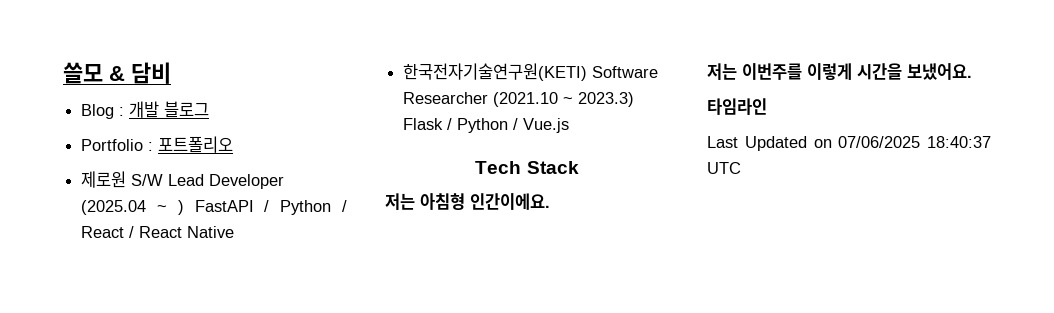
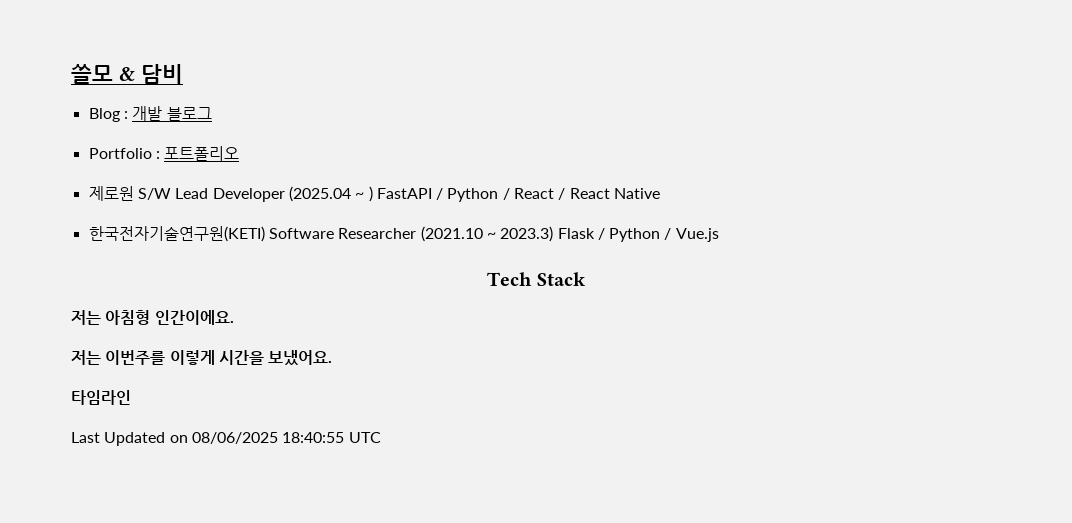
- Last Updated on 07/06/2025 18:40:37 UTC
+ Last Updated on 08/06/2025 18:40:55 UTC

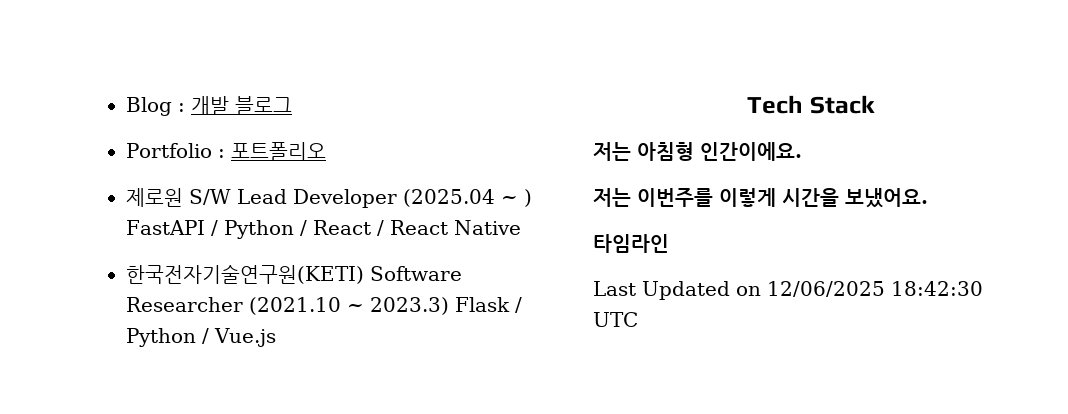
- 쓸모 & 담비
- Last Updated on 08/06/2025 18:40:55 UTC
+ Last Updated on 12/06/2025 18:42:30 UTC

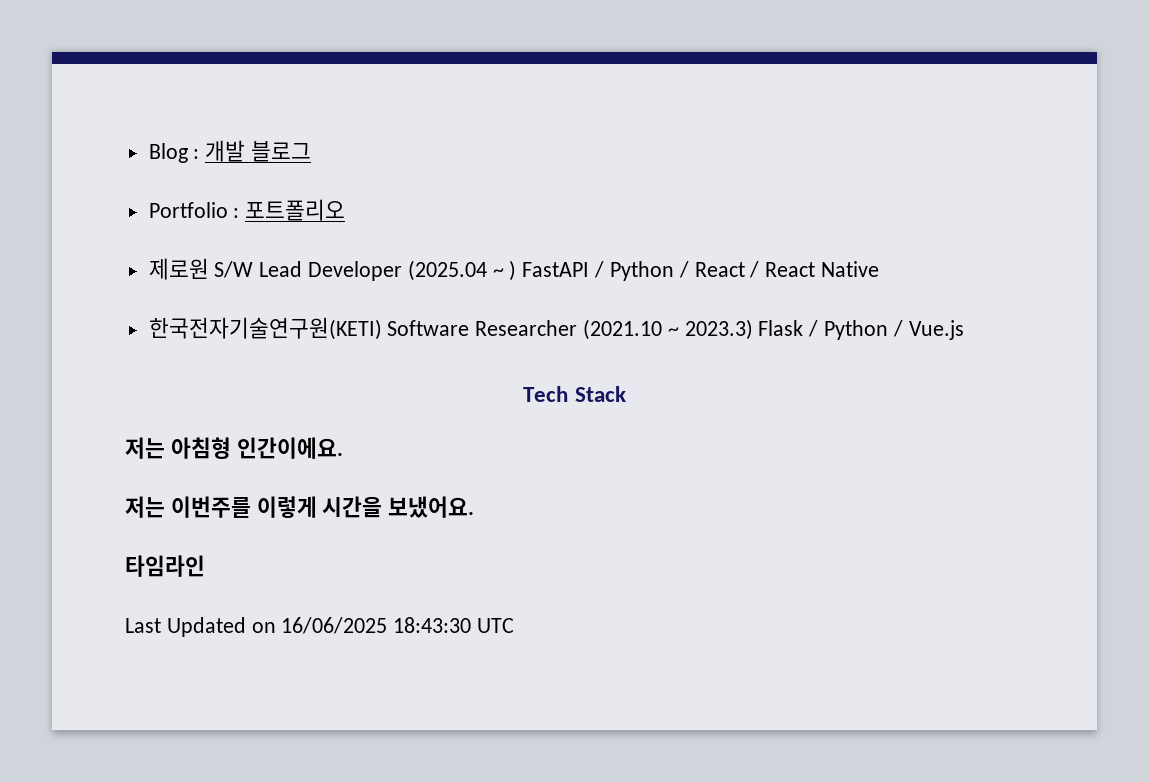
- Last Updated on 12/06/2025 18:42:30 UTC
+ Last Updated on 16/06/2025 18:43:30 UTC

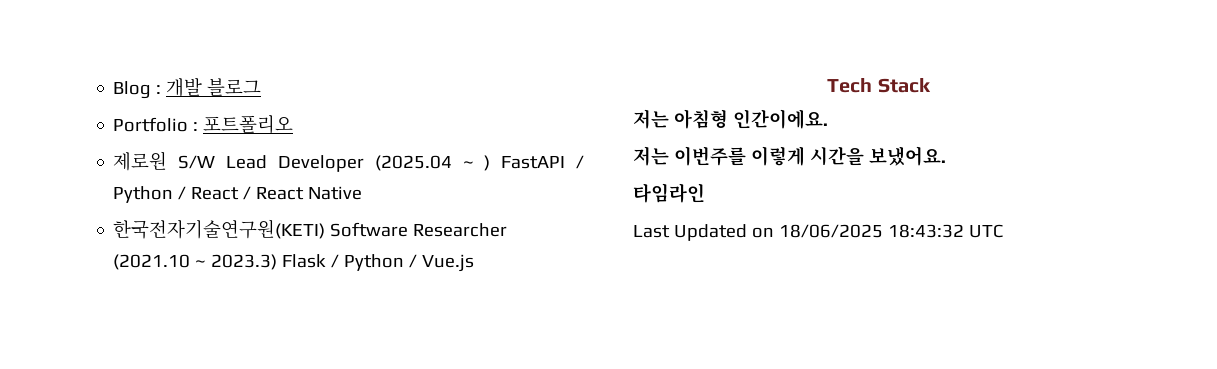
- Last Updated on 16/06/2025 18:43:30 UTC
+ Last Updated on 18/06/2025 18:43:32 UTC

